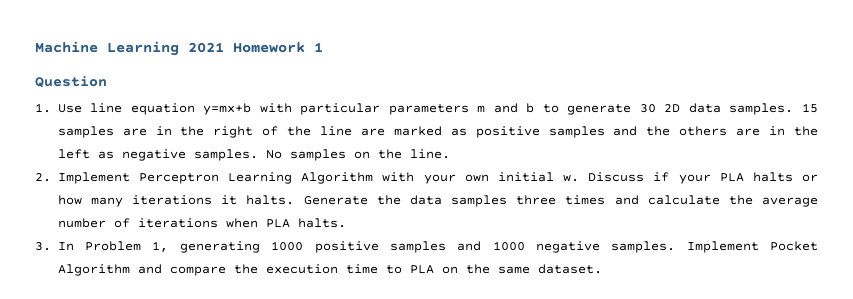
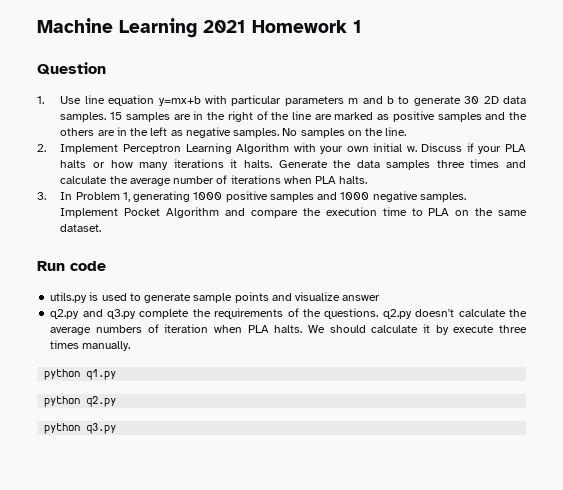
+ Run code
+ utils.py is used to generate sample points and visualize answer
+ q2.py and q3.py complete the requirements of the questions. q2.py doesn't calculate the average numbers of iteration when PLA halts. We should calculate it by execute three times manually.
+ python q1.py
+ python q2.py
+ python q3.py

